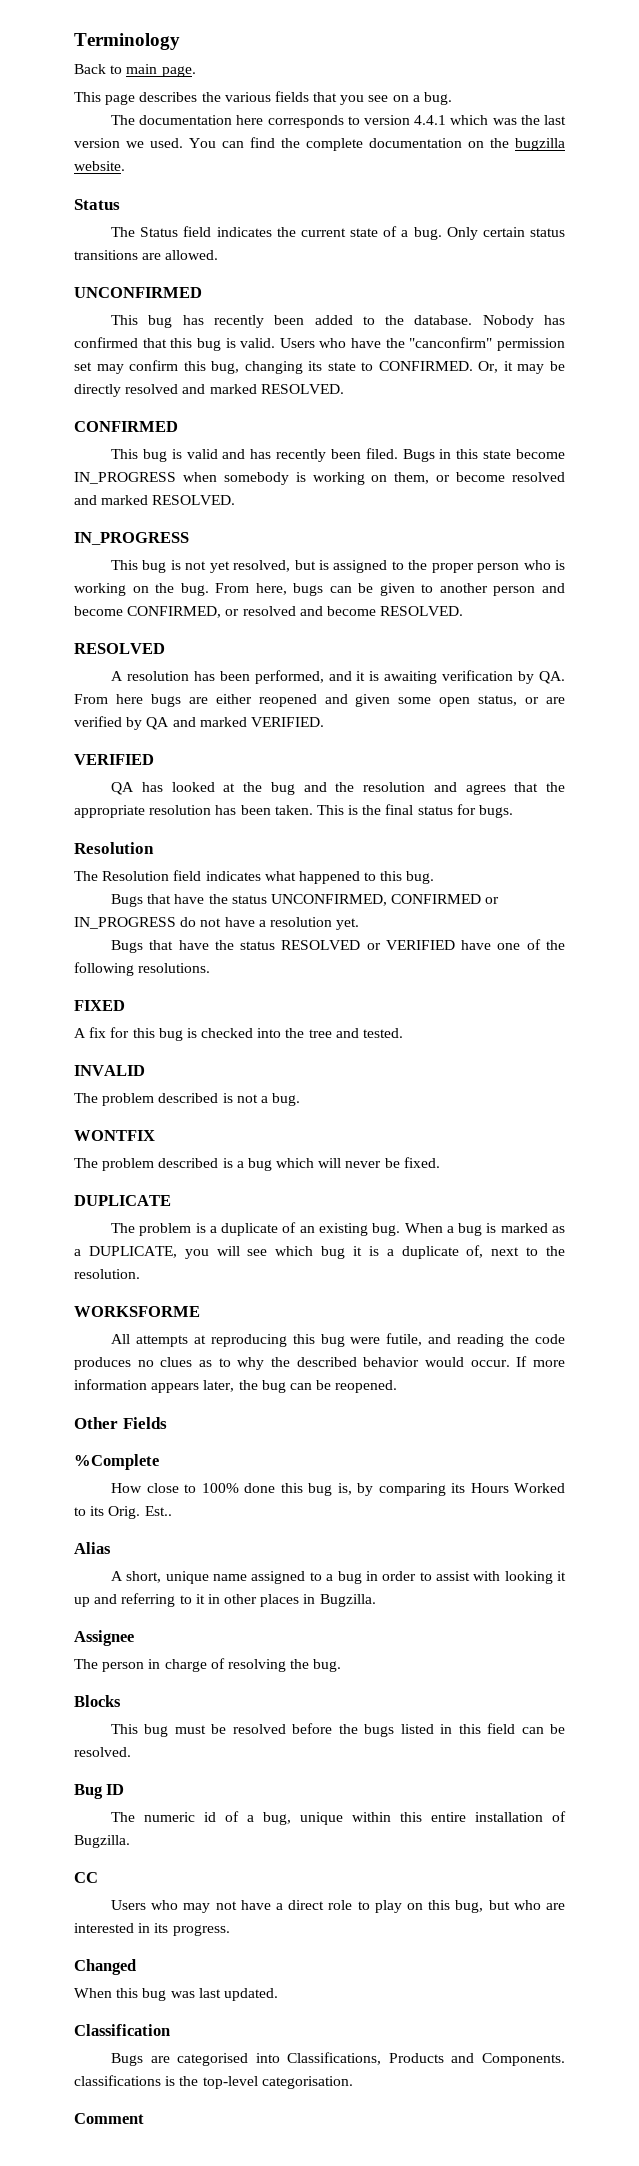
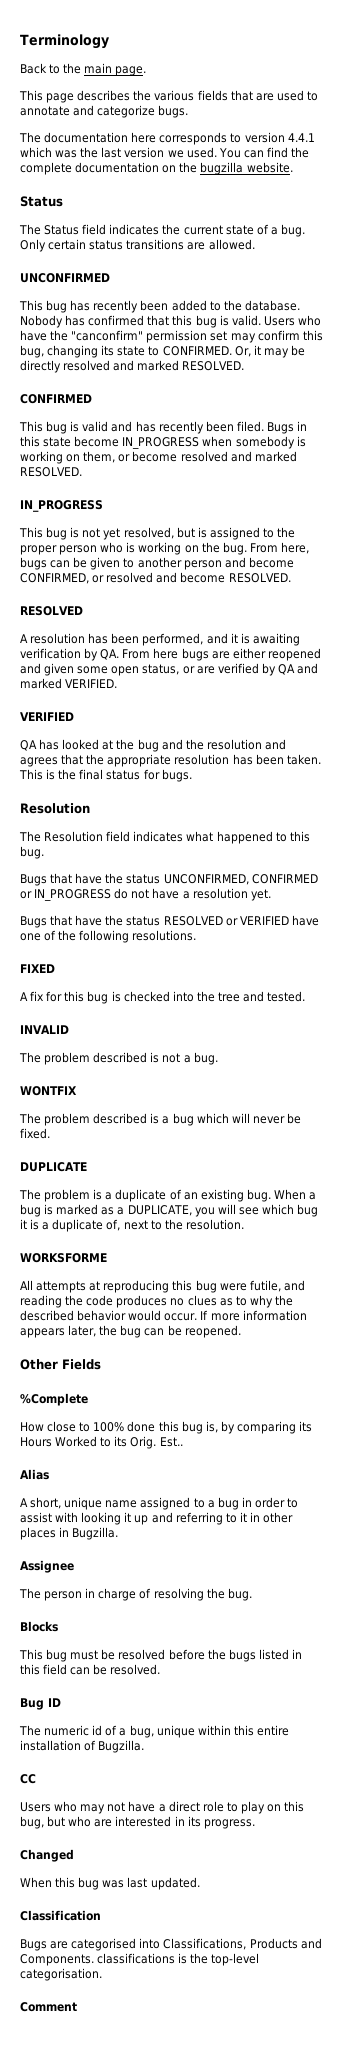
- Back to main page.
+ Back to the main page.
- This page describes the various fields that you see on a bug.
+ This page describes the various fields that are used to annotate and categorize bugs.

